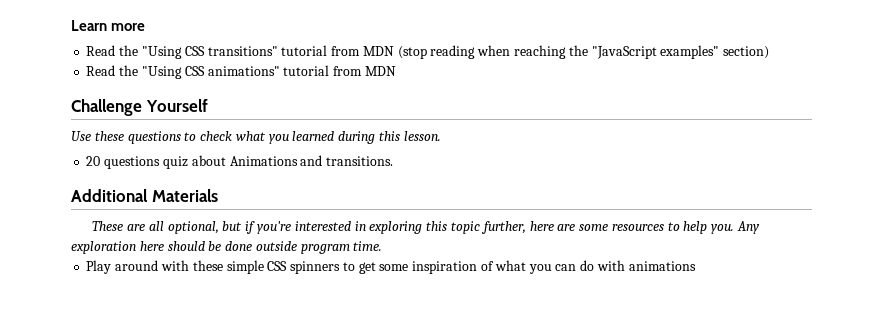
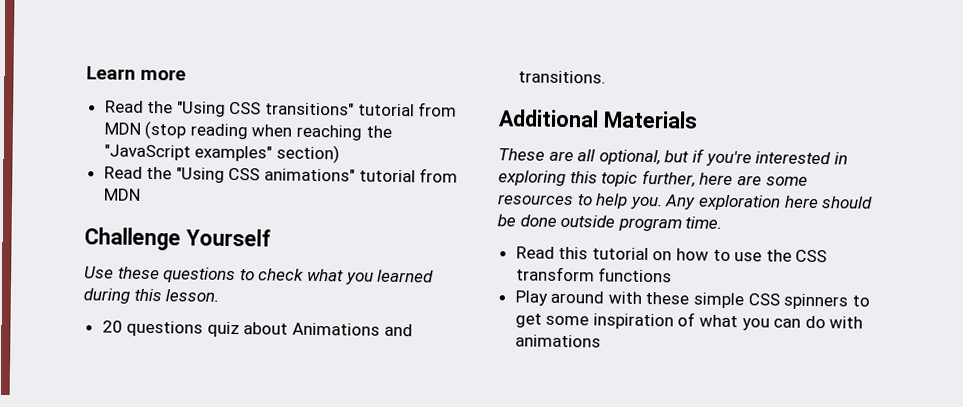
+ Read this tutorial on how to use the CSS transform functions

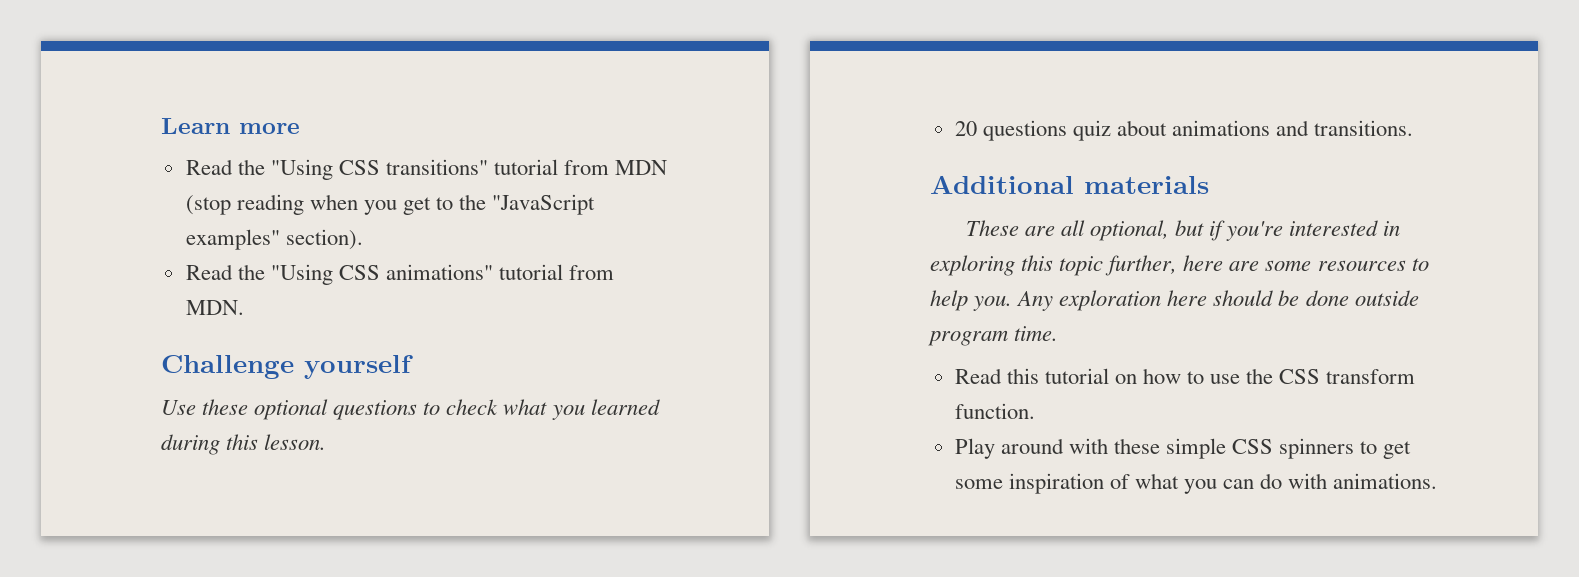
- Read the "Using CSS transitions" tutorial from MDN (stop reading when reaching the "JavaScript examples" section)
+ Read the "Using CSS transitions" tutorial from MDN (stop reading when you get to the "JavaScript examples" section).
- Read the "Using CSS animations" tutorial from MDN
+ Read the "Using CSS animations" tutorial from MDN.
- Challenge Yourself
+ Challenge yourself
- Use these questions to check what you learned during this lesson.
+ Use these optional questions to check what you learned during this lesson.
- 20 questions quiz about Animations and transitions.
+ 20 questions quiz about animations and transitions.
- Additional Materials
+ Additional materials
- Read this tutorial on how to use the CSS transform functions
+ Read this tutorial on how to use the CSS transform function.
- Play around with these simple CSS spinners to get some inspiration of what you can do with animations
+ Play around with these simple CSS spinners to get some inspiration of what you can do with animations.

